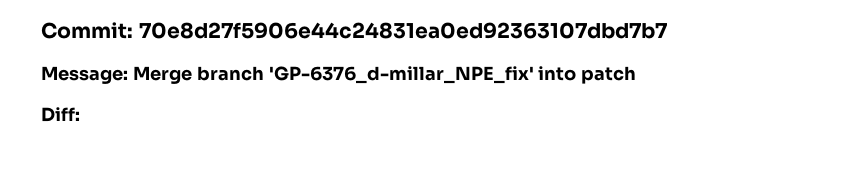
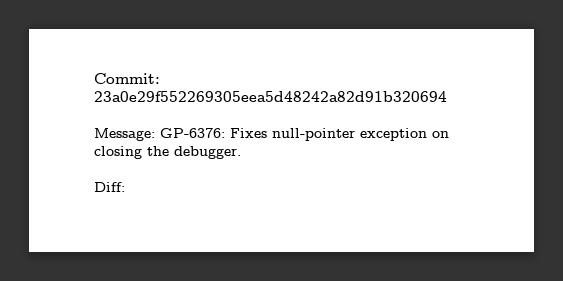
- Commit: 70e8d27f5906e44c24831ea0ed92363107dbd7b7
+ Commit: 23a0e29f552269305eea5d48242a82d91b320694
- Message: Merge branch 'GP-6376_d-millar_NPE_fix' into patch
+ Message: GP-6376: Fixes null-pointer exception on closing the debugger.

